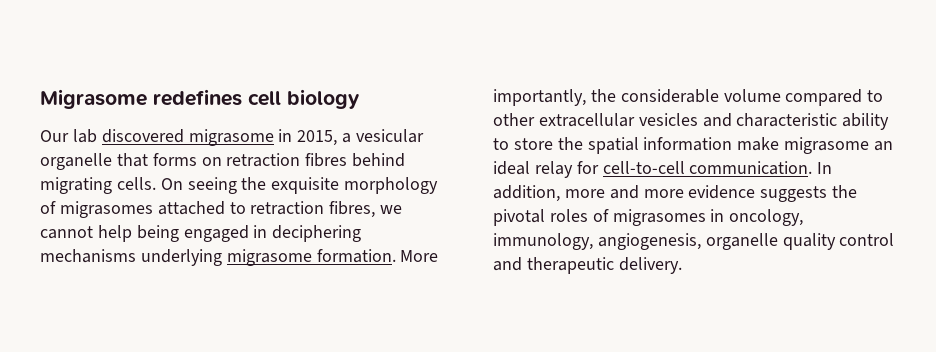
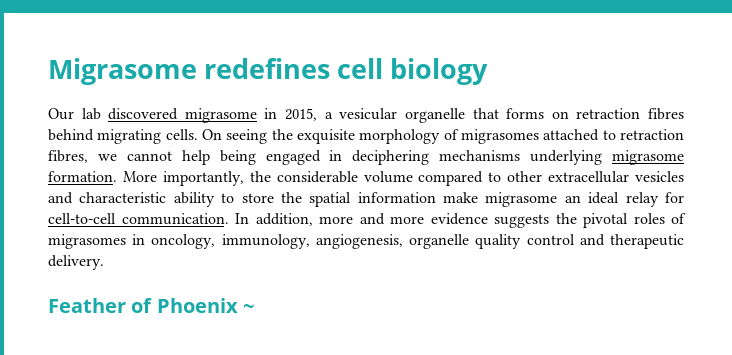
+ Feather of Phoenix ~

